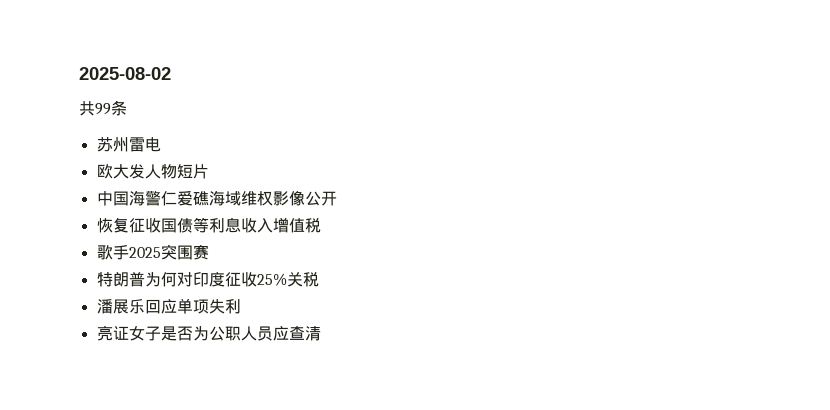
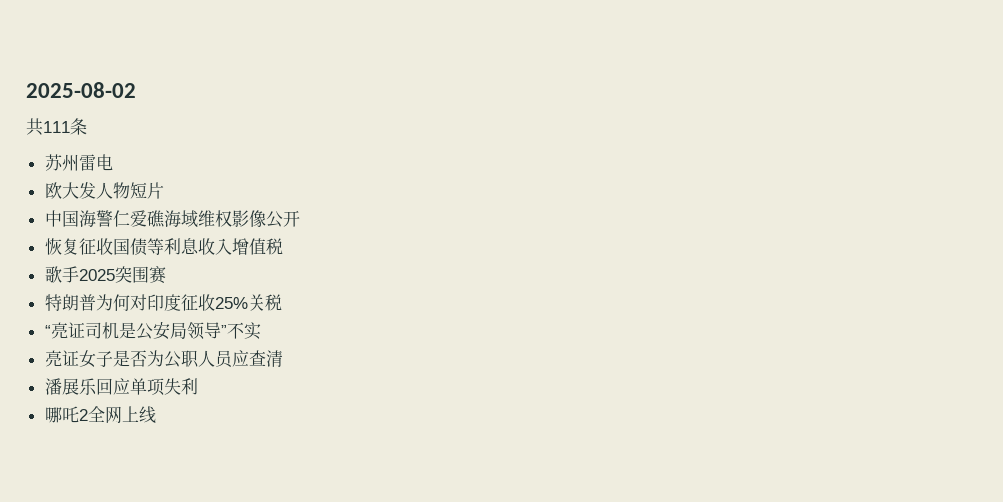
- 共99条
+ 共111条
- 潘展乐回应单项失利
+ “亮证司机是公安局领导”不实
+ 潘展乐回应单项失利
+ 哪吒2全网上线

